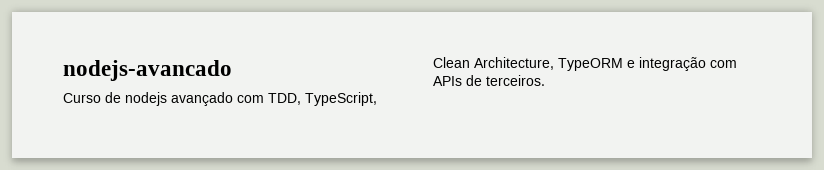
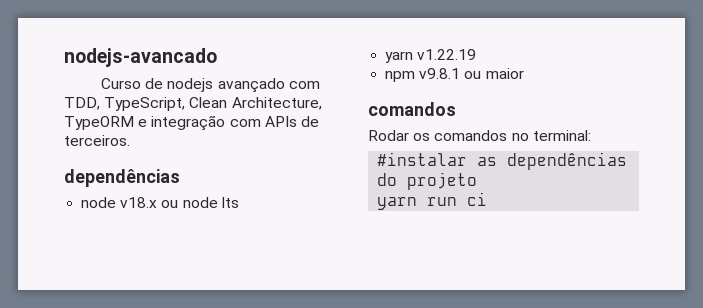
  Curso de nodejs avançado com TDD, TypeScript, Clean Architecture, TypeORM e integração com APIs de terceiros.
+ dependências
+ node v18.x ou node lts
+ yarn v1.22.19
+ npm v9.8.1 ou maior
+ comandos
+ Rodar os comandos no terminal:
+ #instalar as dependências do projeto
+ yarn run ci

